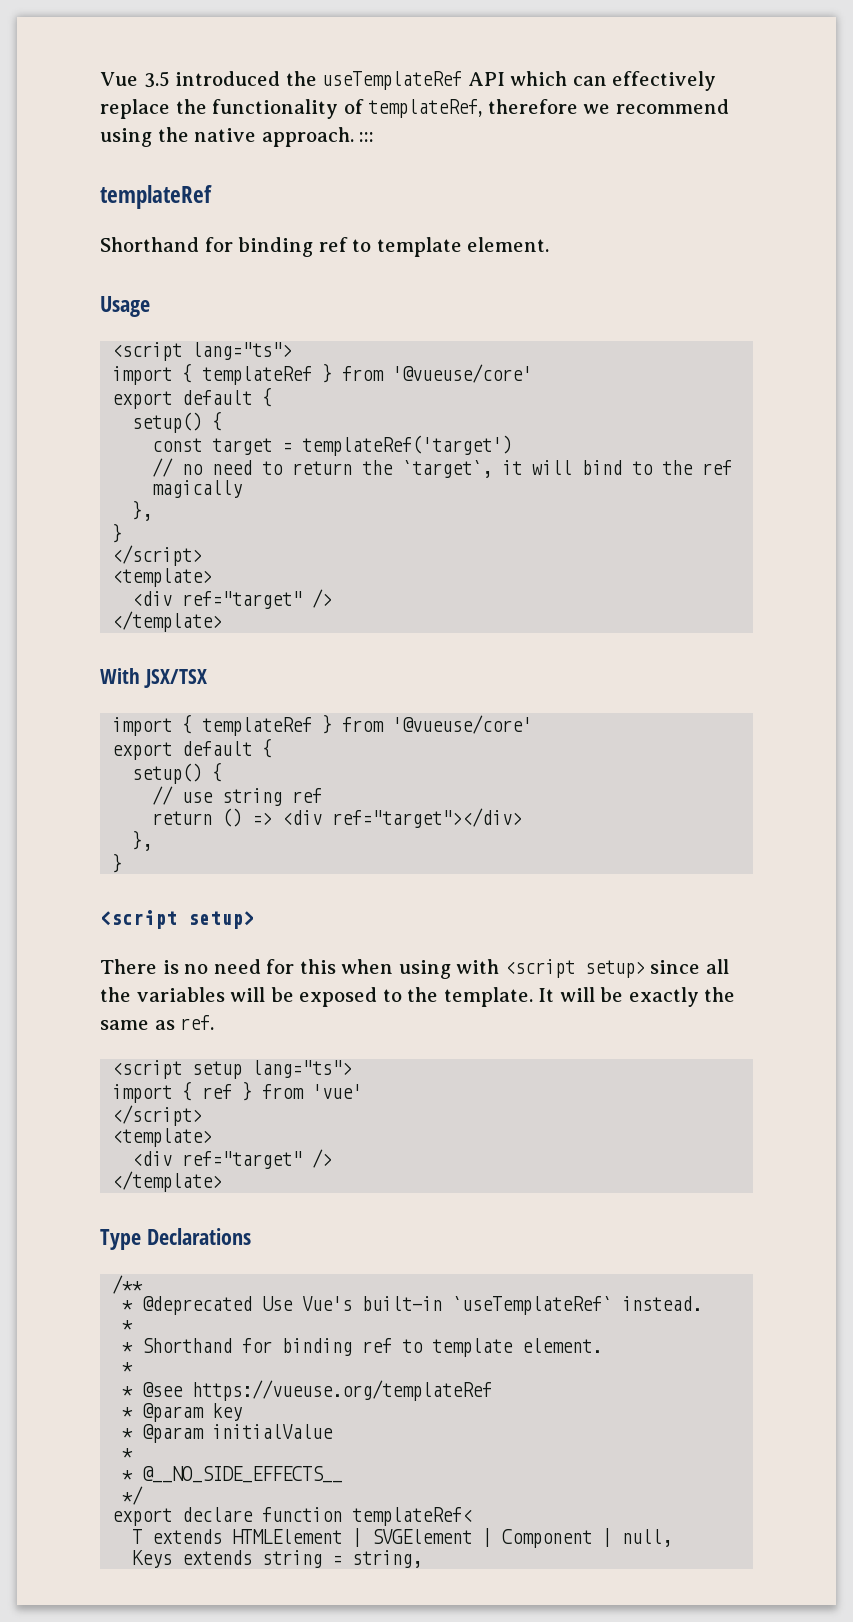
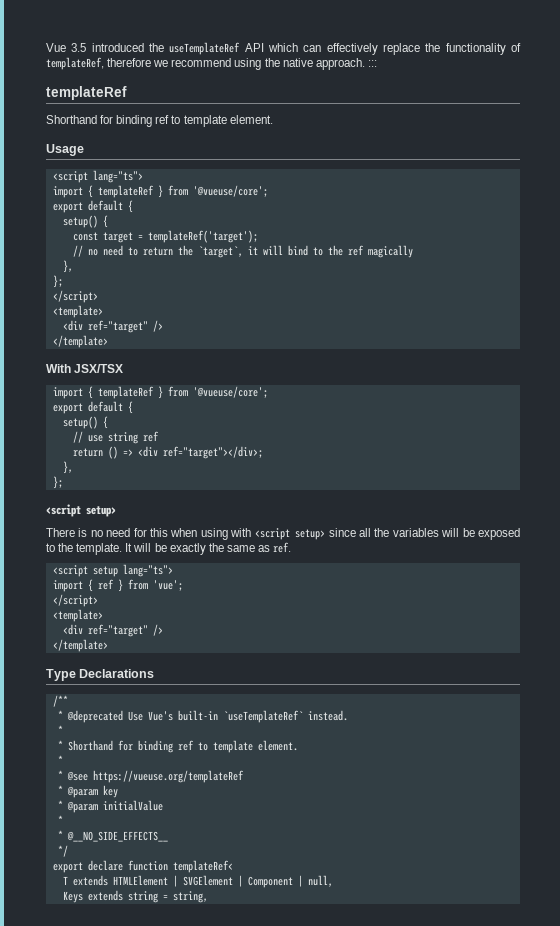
  <script lang="ts">
- import { templateRef } from '@vueuse/core'
+ import { templateRef } from '@vueuse/core';
- const target = templateRef('target')
+ const target = templateRef('target');
  // no need to return the `target`, it will bind to the ref magically
  },
- }
+ };
  With JSX/TSX
- import { templateRef } from '@vueuse/core'
+ import { templateRef } from '@vueuse/core';
- return () => <div ref="target"></div>
+ return () => <div ref="target"></div>;
  },
- }
+ };
- import { ref } from 'vue'
+ import { ref } from 'vue';

